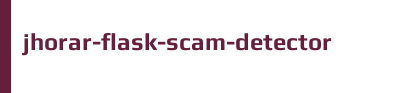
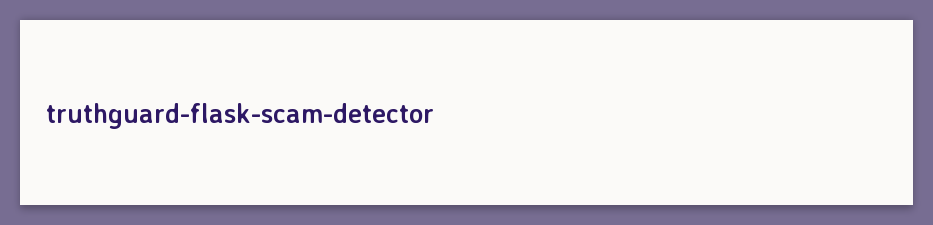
- jhorar-flask-scam-detector
+ truthguard-flask-scam-detector

